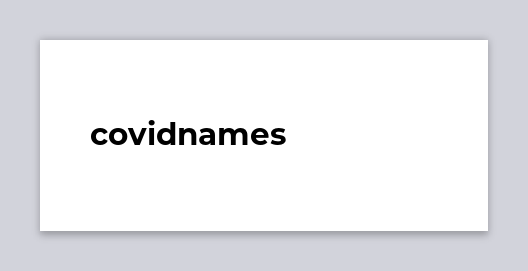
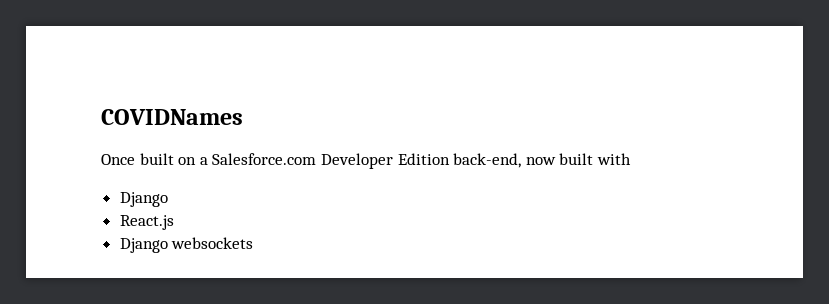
- covidnames
+ COVIDNames
+ Once built on a Salesforce.com Developer Edition back-end, now built with
+ Django
+ React.js
+ Django websockets

